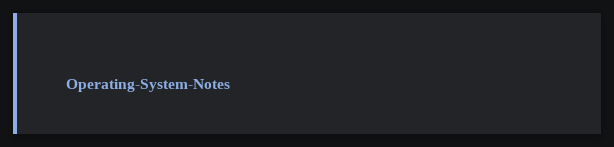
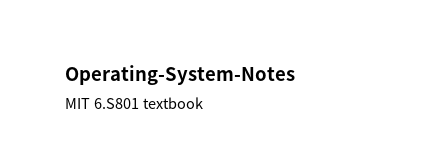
+ MIT 6.S801 textbook

